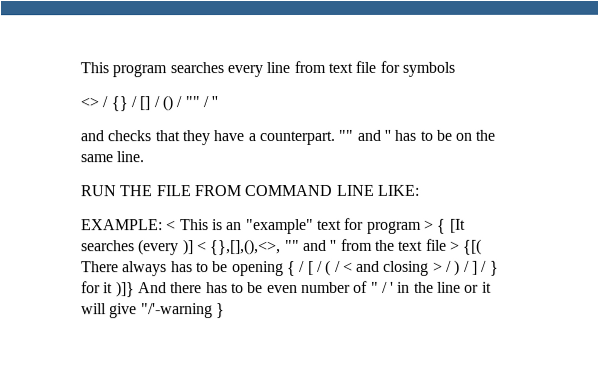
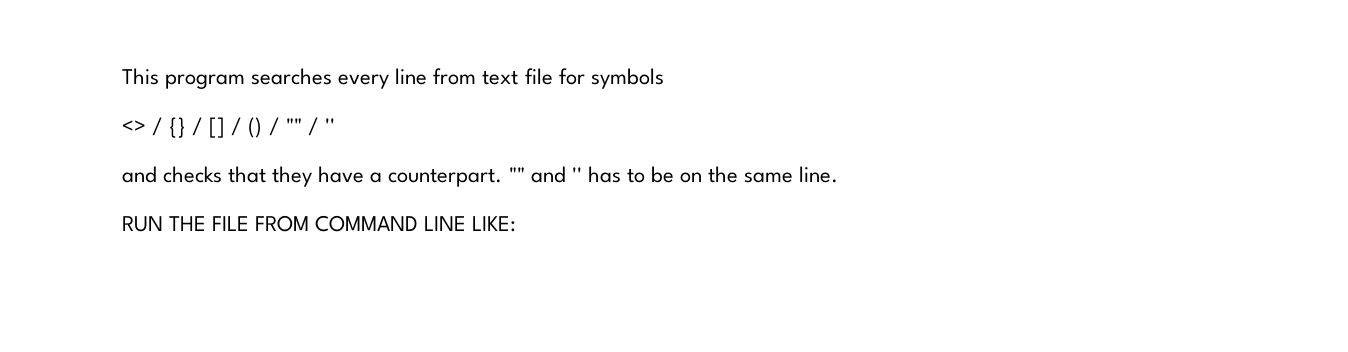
- EXAMPLE: < This is an "example" text for program > { [It searches (every )] < {},[],(),<>, "" and '' from the text file > {[( There always has to be opening { / [ / ( / < and closing > / ) / ] / } for it )]} And there has to be even number of " / ' in the line or it will give "/'-warning }

